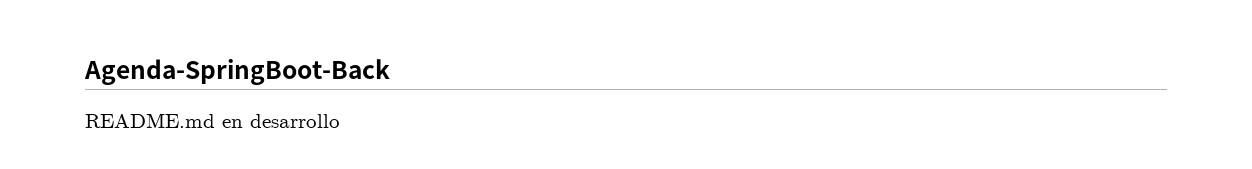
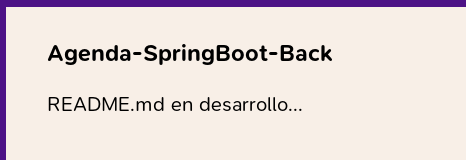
- README.md en desarrollo
+ README.md en desarrollo...

